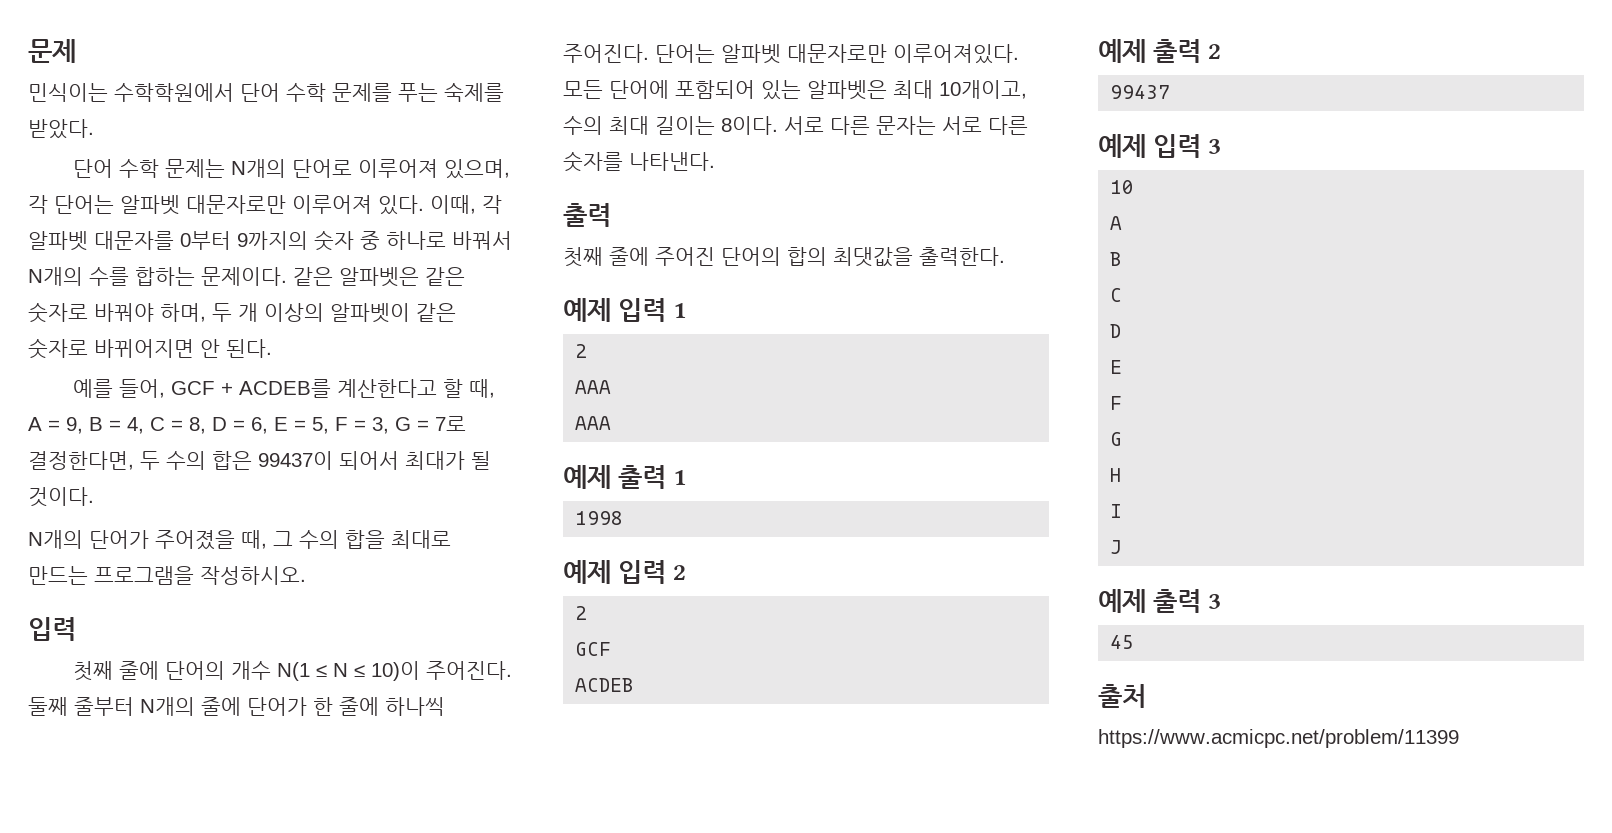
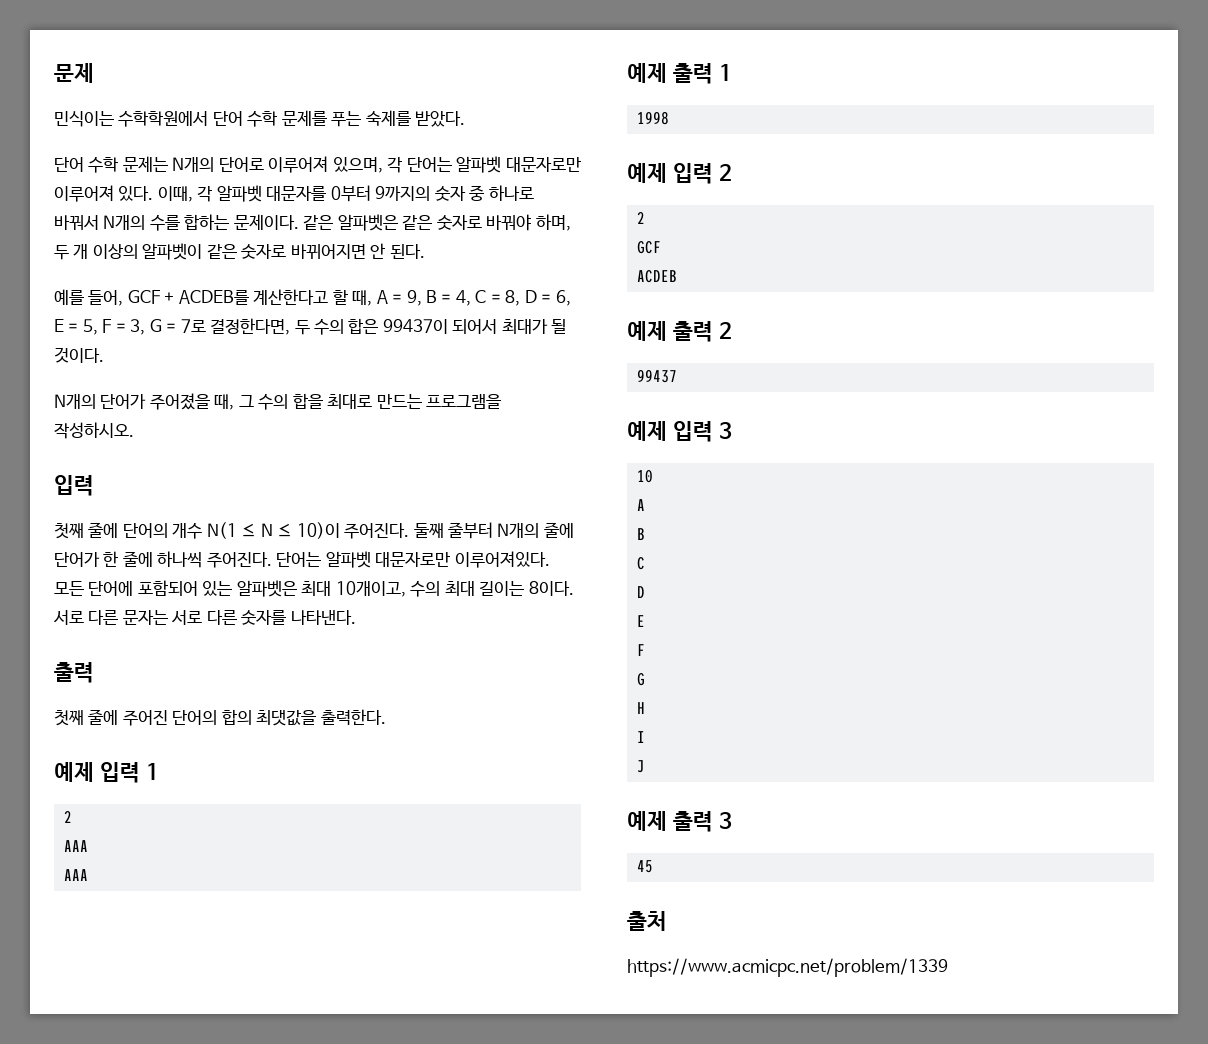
- https://www.acmicpc.net/problem/11399
+ https://www.acmicpc.net/problem/1339

